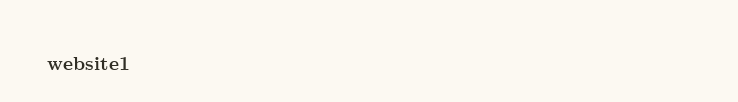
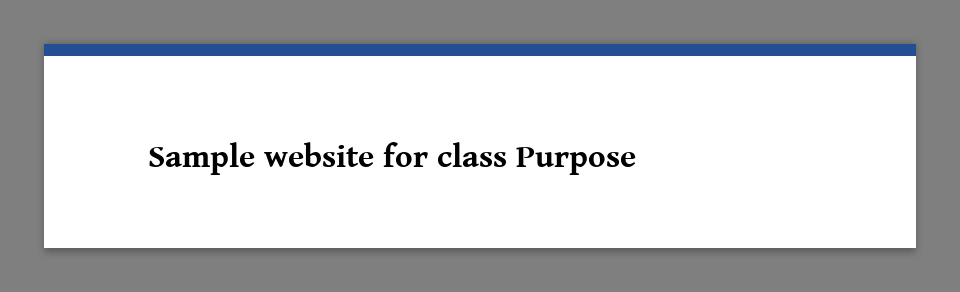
- website1
+ Sample website for class Purpose

